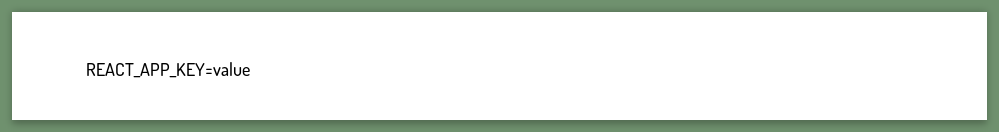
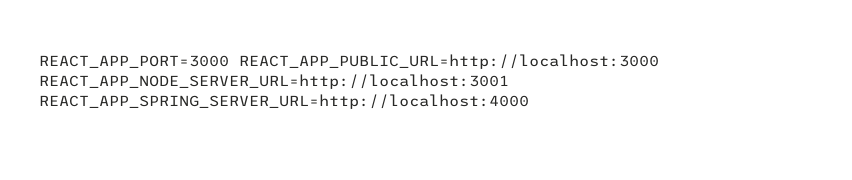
- REACT_APP_KEY=value
+ REACT_APP_PORT=3000 REACT_APP_PUBLIC_URL=http://localhost:3000 REACT_APP_NODE_SERVER_URL=http://localhost:3001 REACT_APP_SPRING_SERVER_URL=http://localhost:4000

